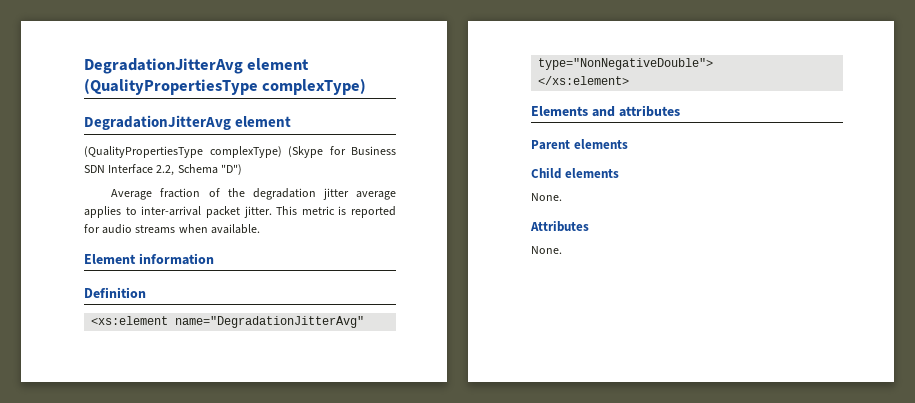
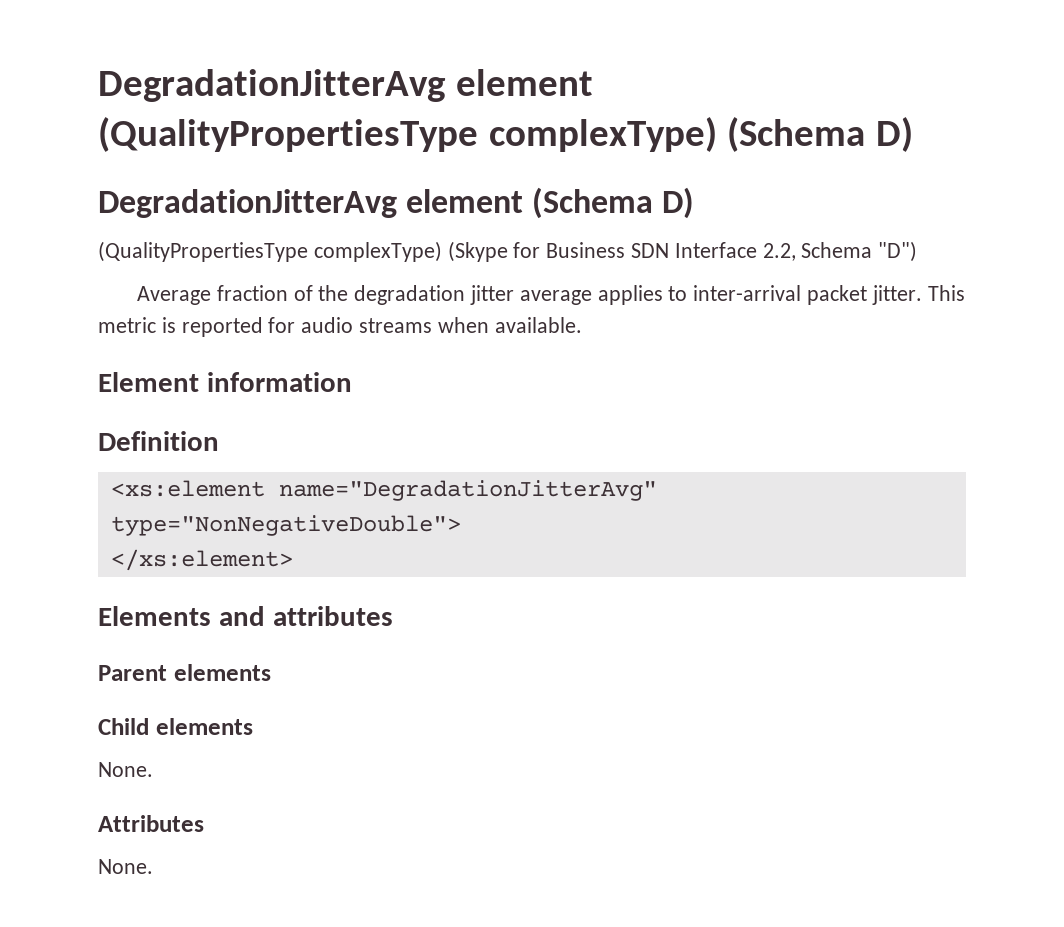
- DegradationJitterAvg element (QualityPropertiesType complexType)
- DegradationJitterAvg element
+ DegradationJitterAvg element (QualityPropertiesType complexType) (Schema D)
+ DegradationJitterAvg element (Schema D)

